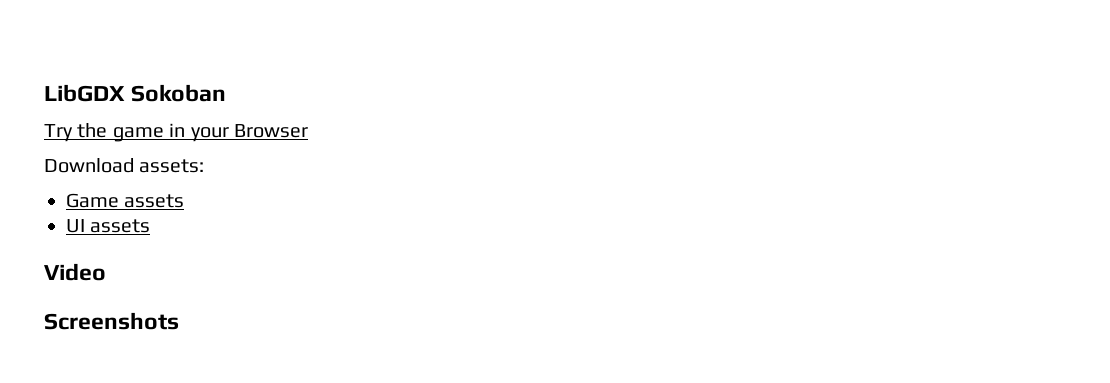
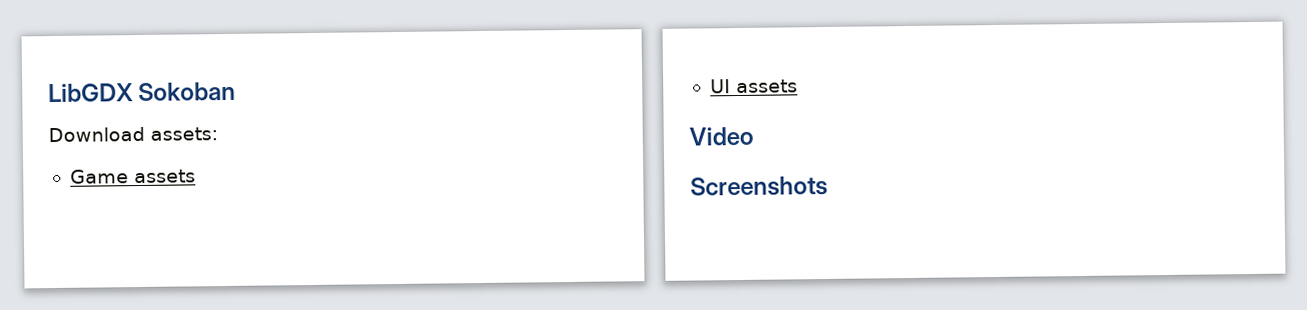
- Try the game in your Browser

